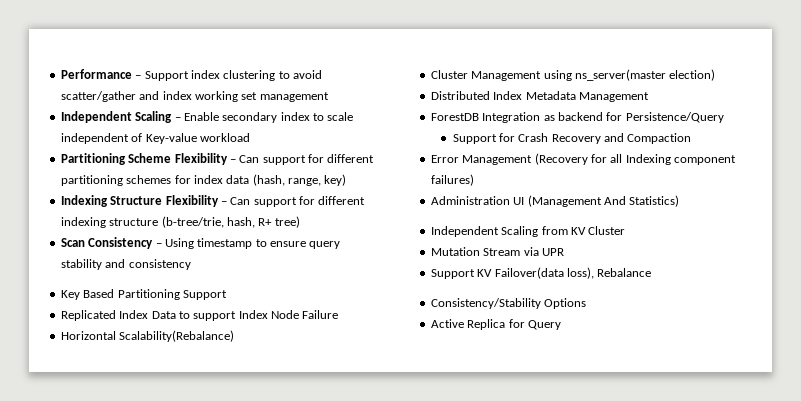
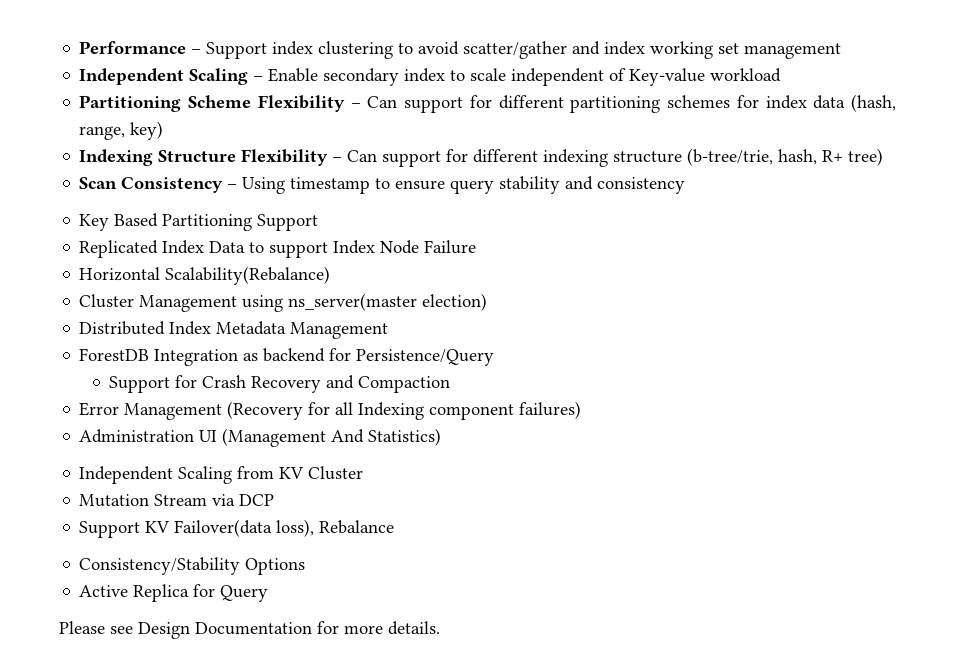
- Mutation Stream via UPR
+ Mutation Stream via DCP
+ Please see Design Documentation for more details.

